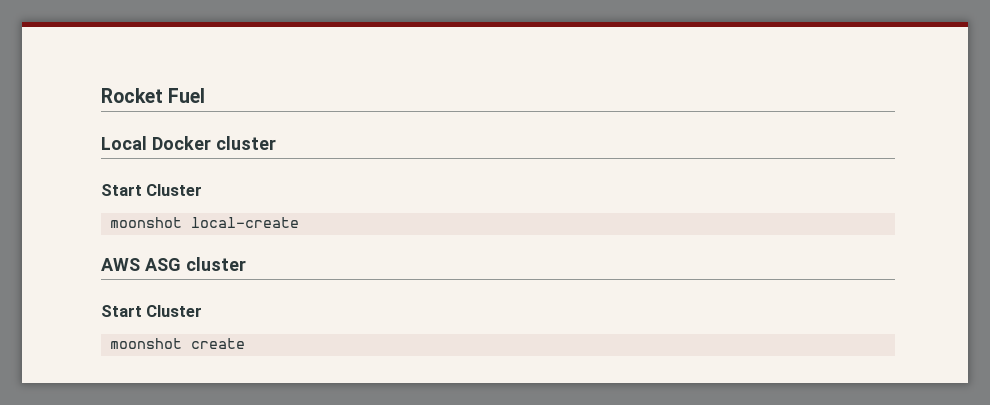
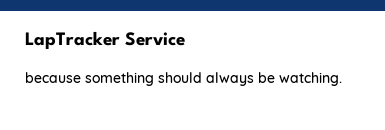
- Rocket Fuel
- Local Docker cluster
- Start Cluster
- moonshot local-create
- AWS ASG cluster
- Start Cluster
- moonshot create
+ LapTracker Service
+ because something should always be watching.

